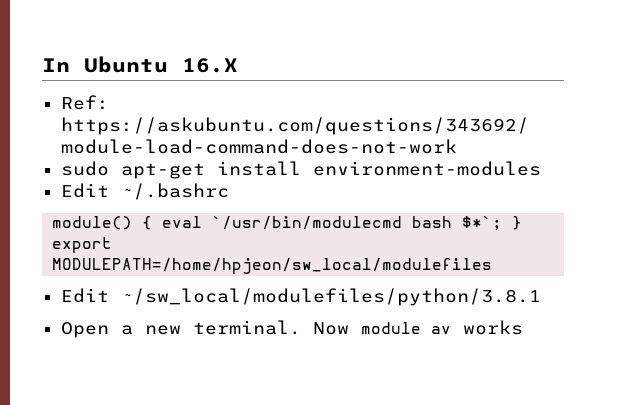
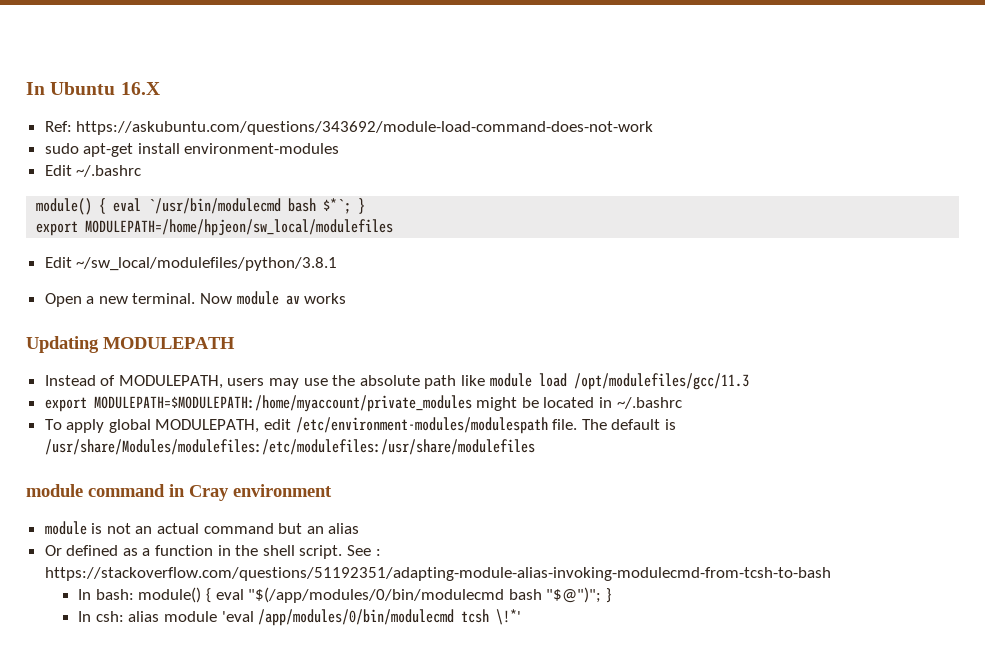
+ Updating MODULEPATH
+ Instead of MODULEPATH, users may use the absolute path like module load /opt/modulefiles/gcc/11.3
+ export MODULEPATH=$MODULEPATH:/home/myaccount/private_modules might be located in ~/.bashrc
+ To apply global MODULEPATH, edit /etc/environment-modules/modulespath file. The default is /usr/share/Modules/modulefiles:/etc/modulefiles:/usr/share/modulefiles
+ module command in Cray environment
+ module is not an actual command but an alias
+ Or defined as a function in the shell script. See : https://stackoverflow.com/questions/51192351/adapting-module-alias-invoking-modulecmd-from-tcsh-to-bash
+ In bash: module() { eval "$(/app/modules/0/bin/modulecmd bash "$@")"; }
+ In csh: alias module 'eval /app/modules/0/bin/modulecmd tcsh \!*'

